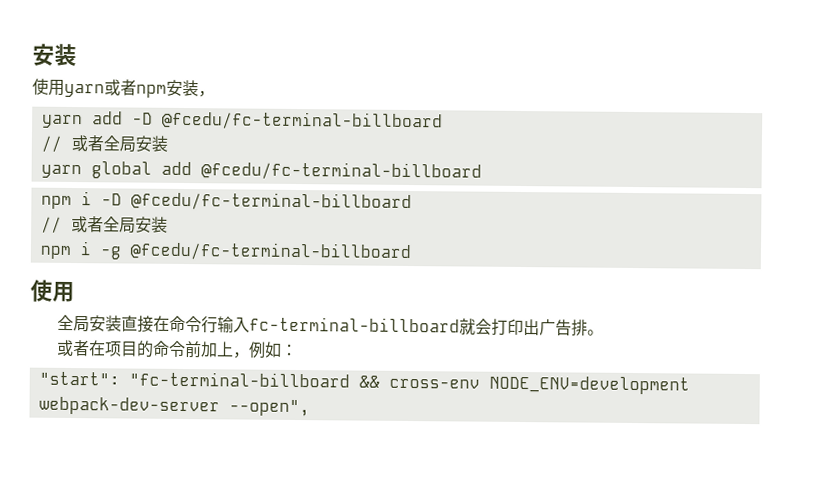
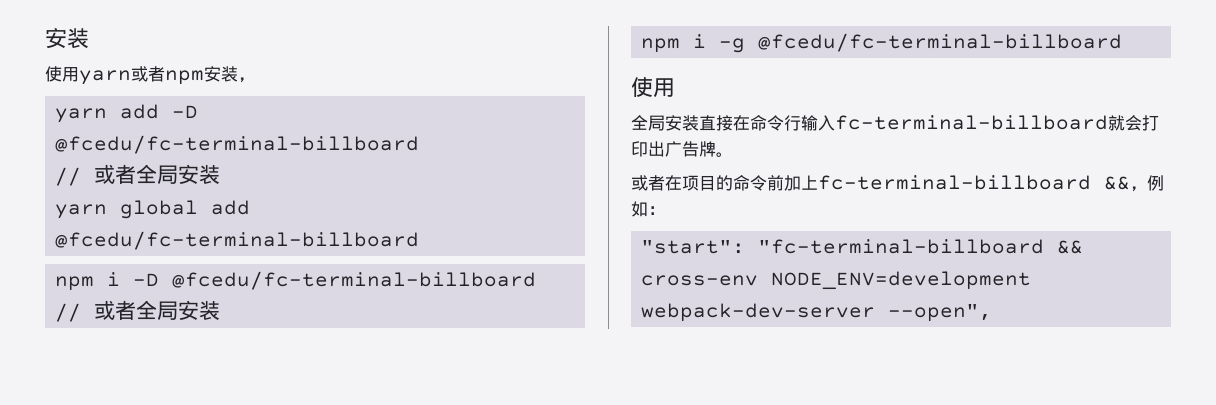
- 全局安装直接在命令行输入fc-terminal-billboard就会打印出广告排。
+ 全局安装直接在命令行输入fc-terminal-billboard就会打印出广告牌。
- 或者在项目的命令前加上，例如：
+ 或者在项目的命令前加上fc-terminal-billboard &&，例如：

